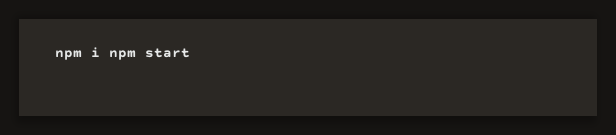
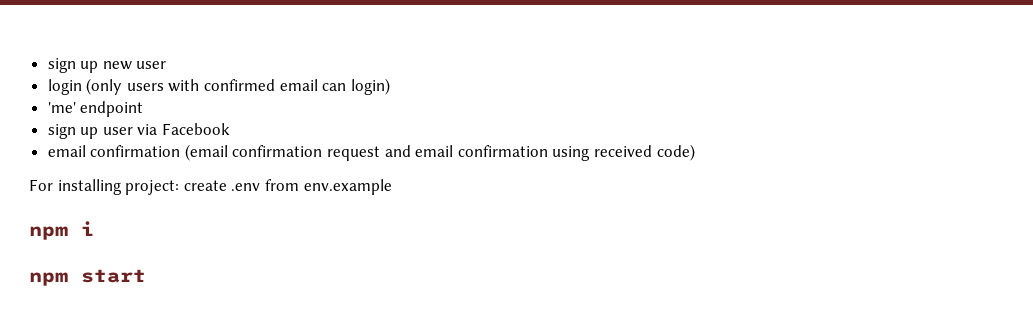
+ sign up new user
+ login (only users with confirmed email can login)
+ 'me' endpoint
+ sign up user via Facebook
+ email confirmation (email confirmation request and email confirmation using received code)
+ For installing project: create .env from env.example
- npm i npm start
+ npm i
+ npm start

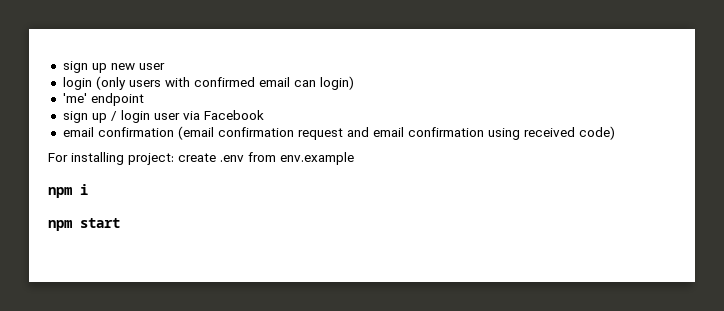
- sign up user via Facebook
+ sign up / login user via Facebook

